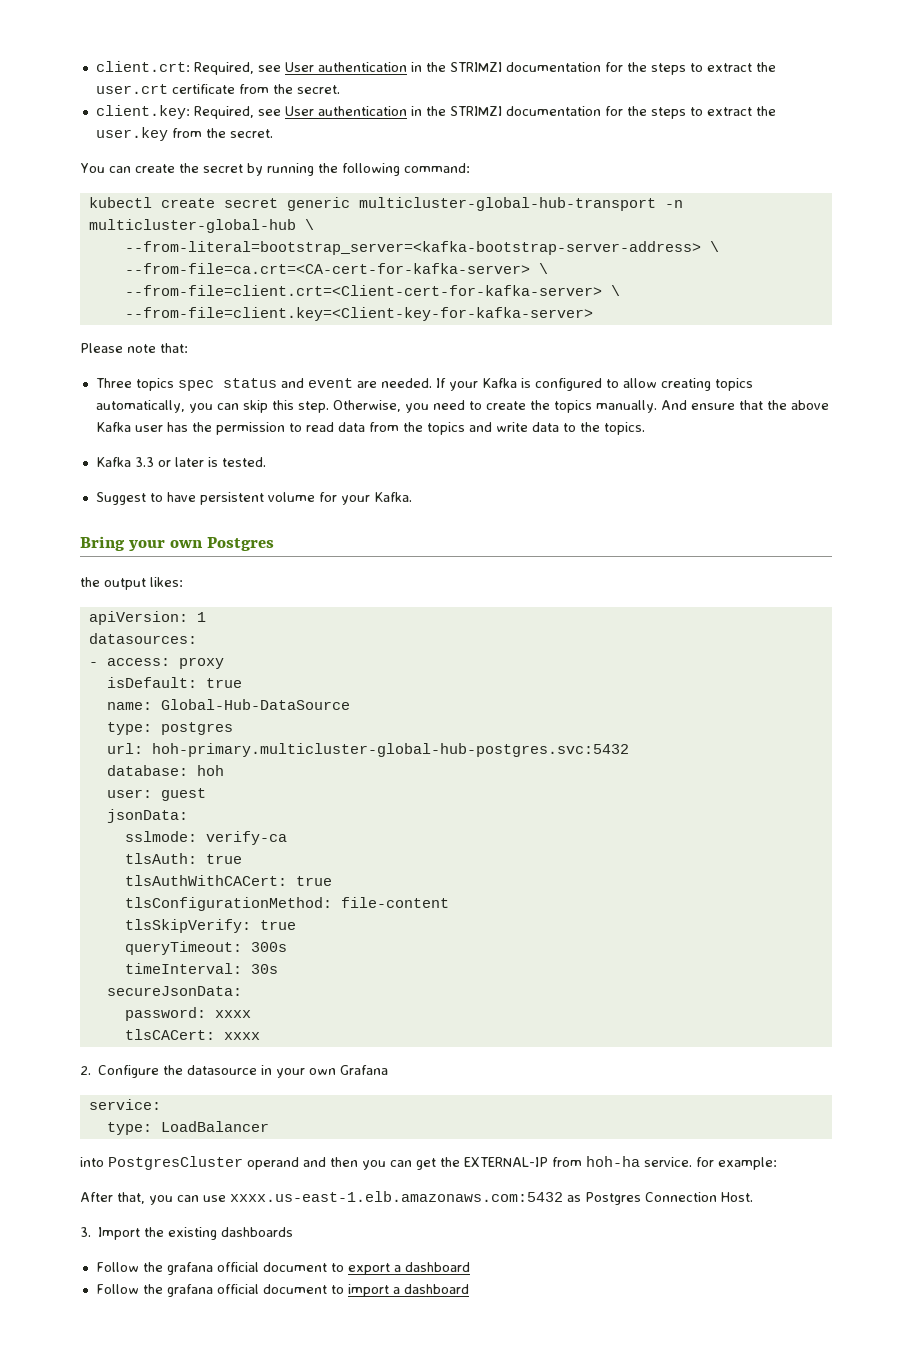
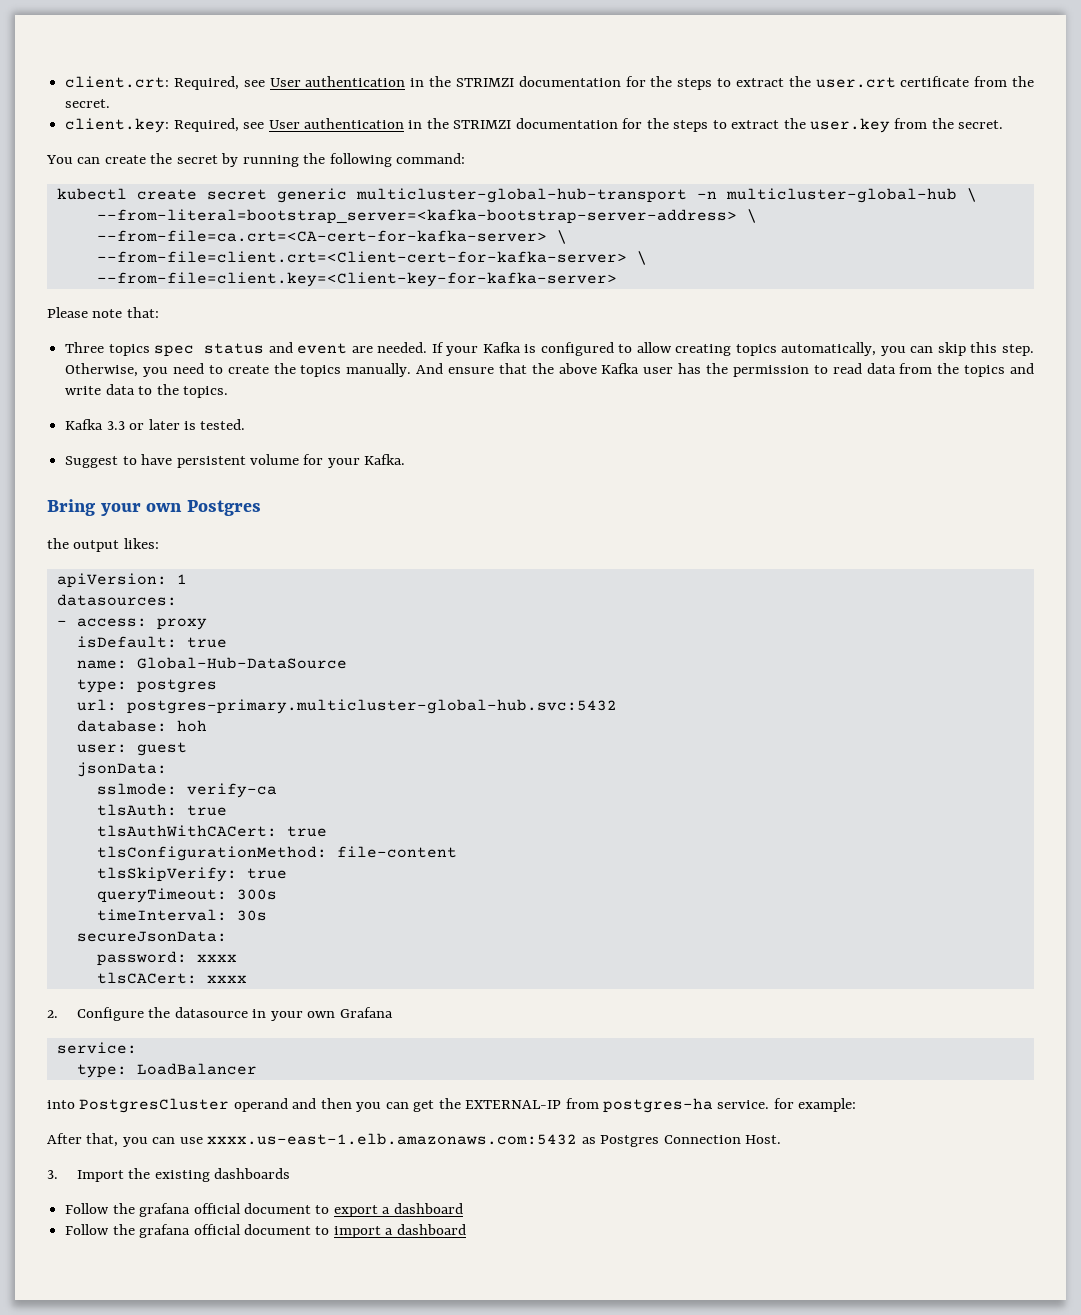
- url: hoh-primary.multicluster-global-hub-postgres.svc:5432
+ url: postgres-primary.multicluster-global-hub.svc:5432
- into PostgresCluster operand and then you can get the EXTERNAL-IP from hoh-ha service. for example:
+ into PostgresCluster operand and then you can get the EXTERNAL-IP from postgres-ha service. for example:

